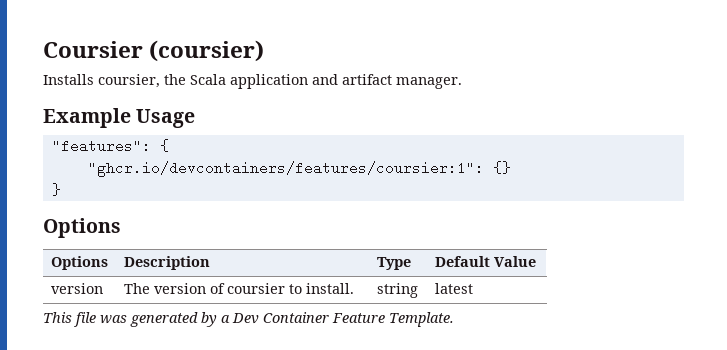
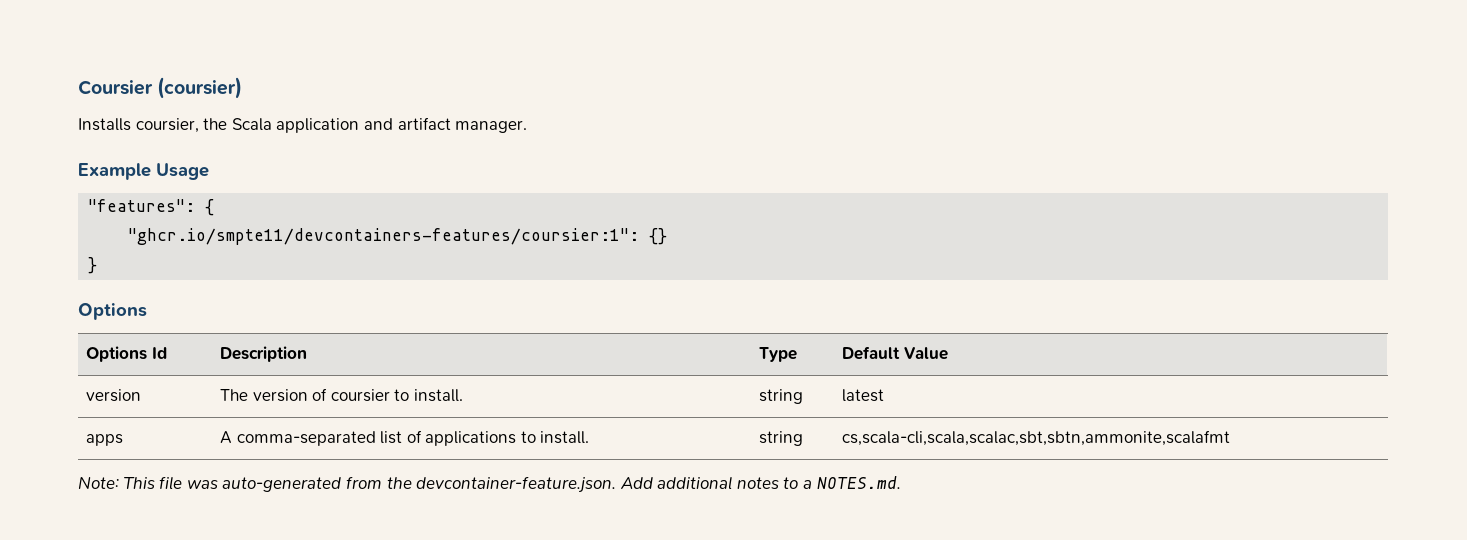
- "ghcr.io/devcontainers/features/coursier:1": {}
+ "ghcr.io/smpte11/devcontainers-features/coursier:1": {}
- Options | Description | Type | Default Value
+ Options Id | Description | Type | Default Value
- This file was generated by a Dev Container Feature Template.
+ apps | A comma-separated list of applications to install. | string | cs,scala-cli,scala,scalac,sbt,sbtn,ammonite,scalafmt
+ Note: This file was auto-generated from the devcontainer-feature.json. Add additional notes to a NOTES.md.

